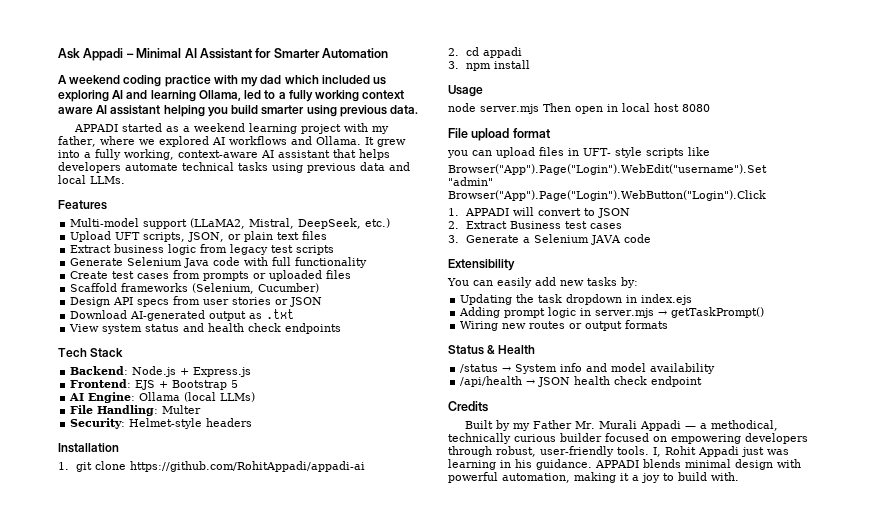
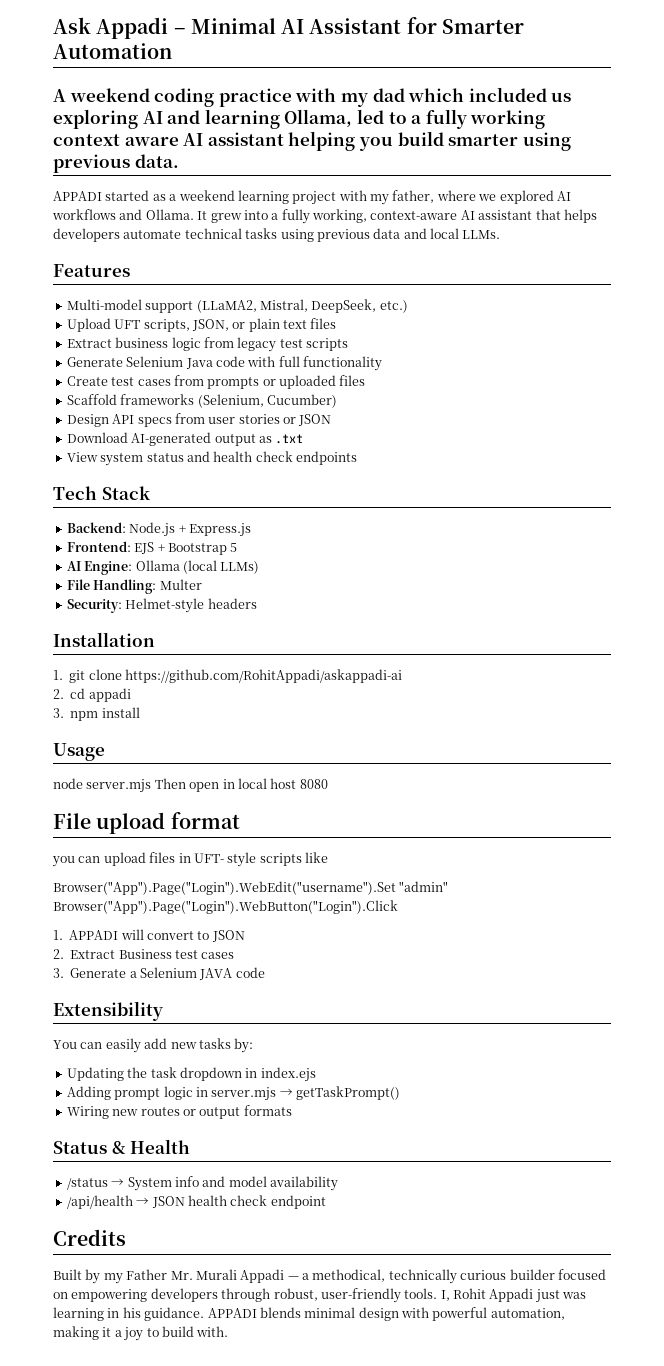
- 1. git clone https://github.com/RohitAppadi/appadi-ai
+ 1. git clone https://github.com/RohitAppadi/askappadi-ai

